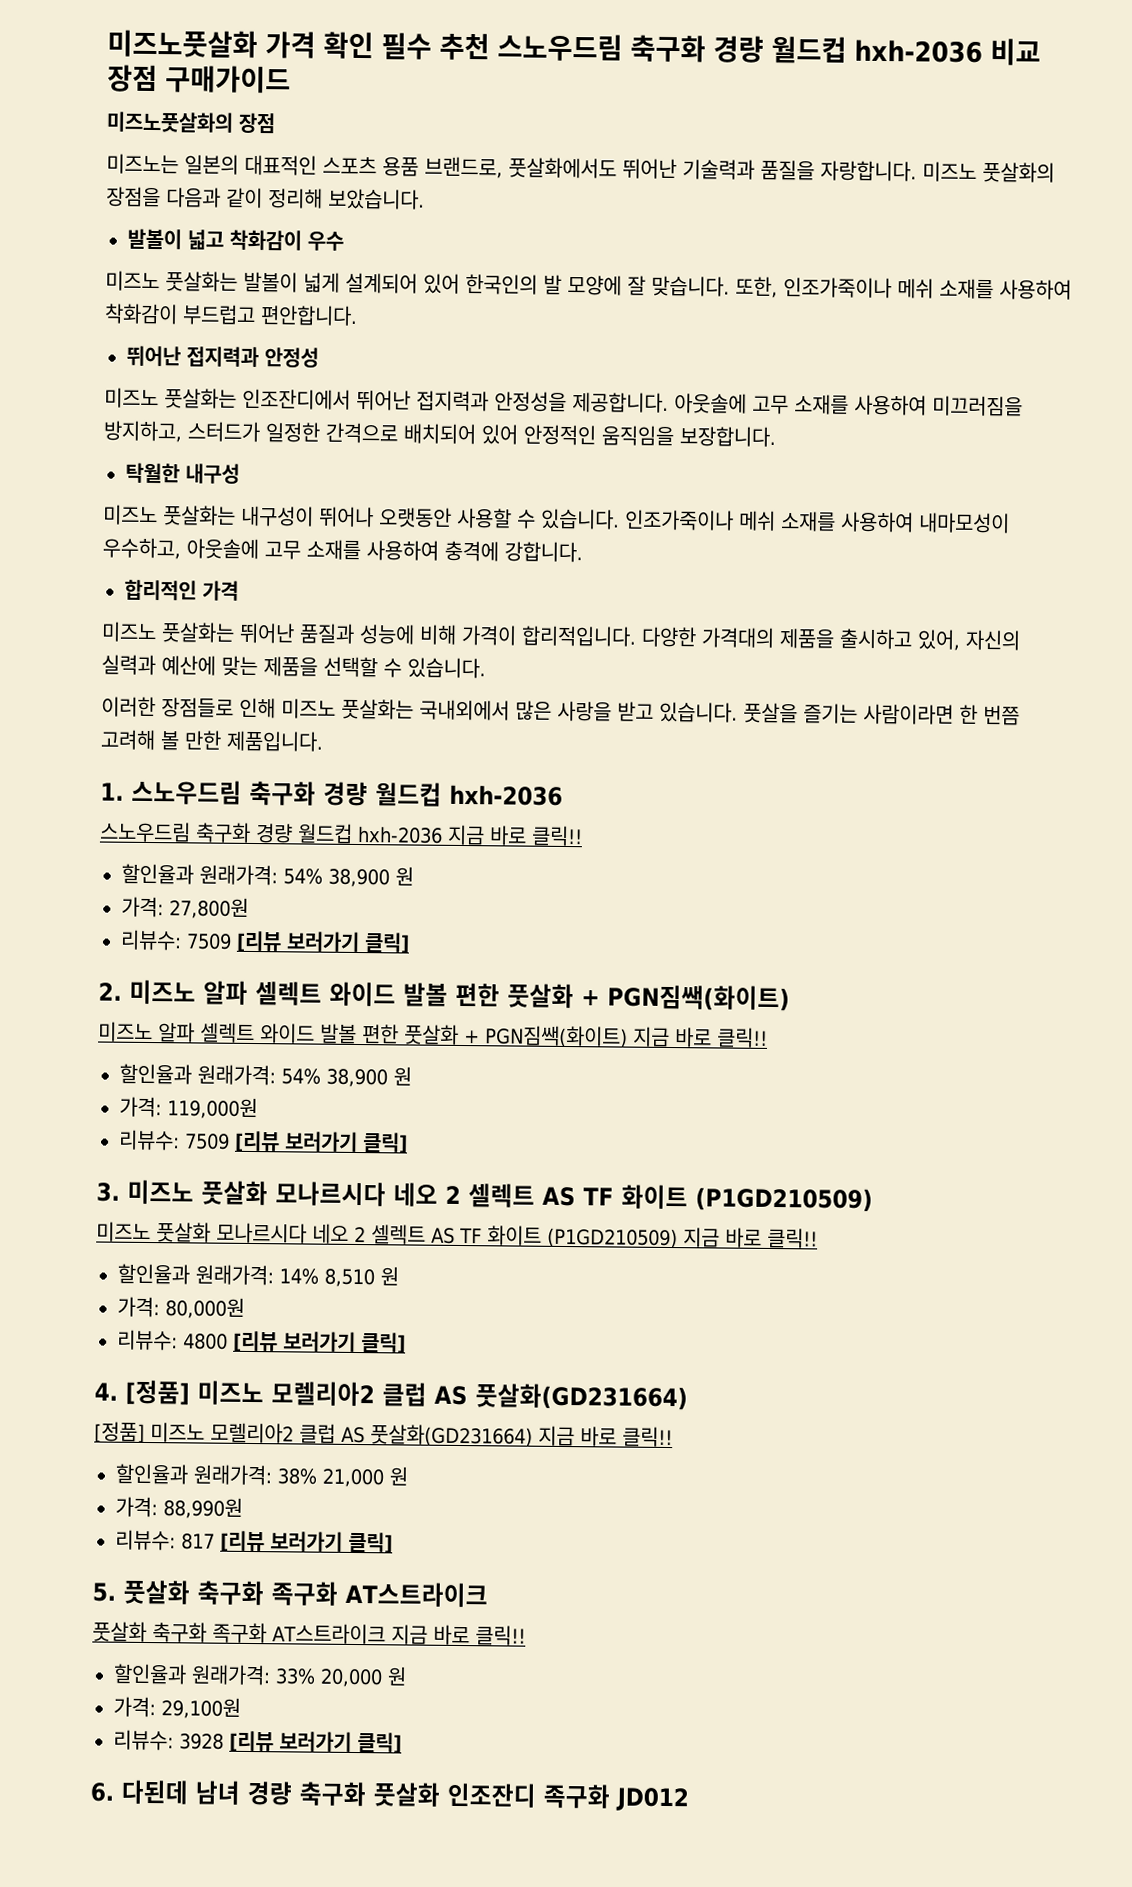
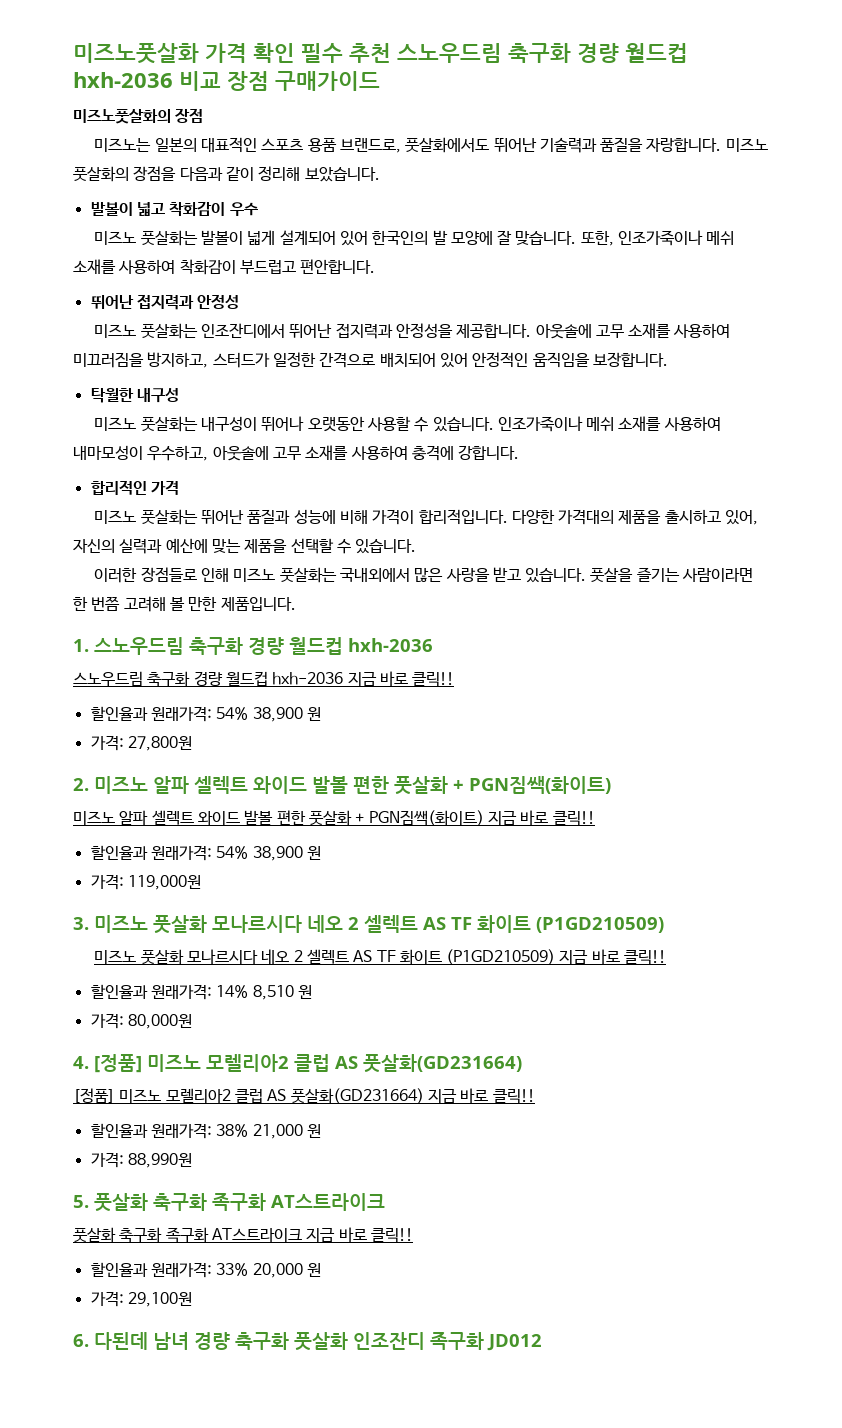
  가격: 27,800원
- 리뷰수: 7509 [리뷰 보러가기 클릭]
  가격: 119,000원
- 리뷰수: 7509 [리뷰 보러가기 클릭]
- 리뷰수: 4800 [리뷰 보러가기 클릭]
- 리뷰수: 817 [리뷰 보러가기 클릭]
- 리뷰수: 3928 [리뷰 보러가기 클릭]

